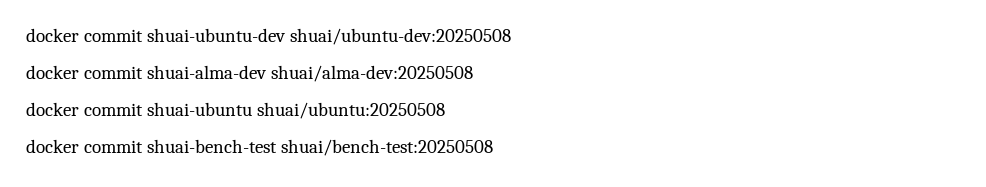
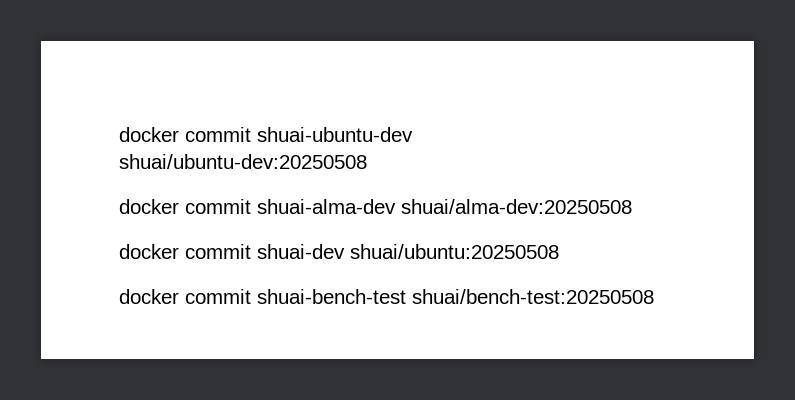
- docker commit shuai-ubuntu shuai/ubuntu:20250508
+ docker commit shuai-dev shuai/ubuntu:20250508

